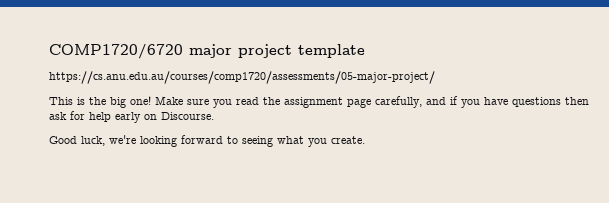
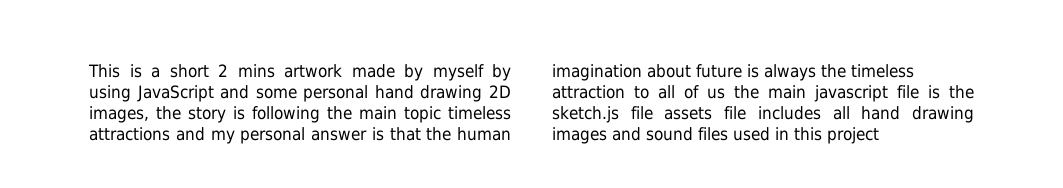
- COMP1720/6720 major project template
- https://cs.anu.edu.au/courses/comp1720/assessments/05-major-project/
- This is the big one! Make sure you read the assignment page carefully, and if you have questions then ask for help early on Discourse.
- Good luck, we're looking forward to seeing what you create.
+ This is a short 2 mins artwork made by myself by using JavaScript and some personal hand drawing 2D images, the story is following the main topic timeless attractions and my personal answer is that the human imagination about future is always the timeless attraction to all of us the main javascript file is the sketch.js file assets file includes all hand drawing images and sound files used in this project

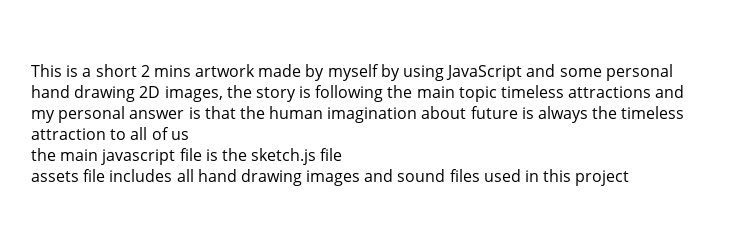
- This is a short 2 mins artwork made by myself by using JavaScript and some personal hand drawing 2D images, the story is following the main topic timeless attractions and my personal answer is that the human imagination about future is always the timeless attraction to all of us the main javascript file is the sketch.js file assets file includes all hand drawing images and sound files used in this project
+ This is a short 2 mins artwork made by myself by using JavaScript and some personal hand drawing 2D images, the story is following the main topic timeless attractions and my personal answer is that the human imagination about future is always the timeless attraction to all of us
+ the main javascript file is the sketch.js file
+ assets file includes all hand drawing images and sound files used in this project

